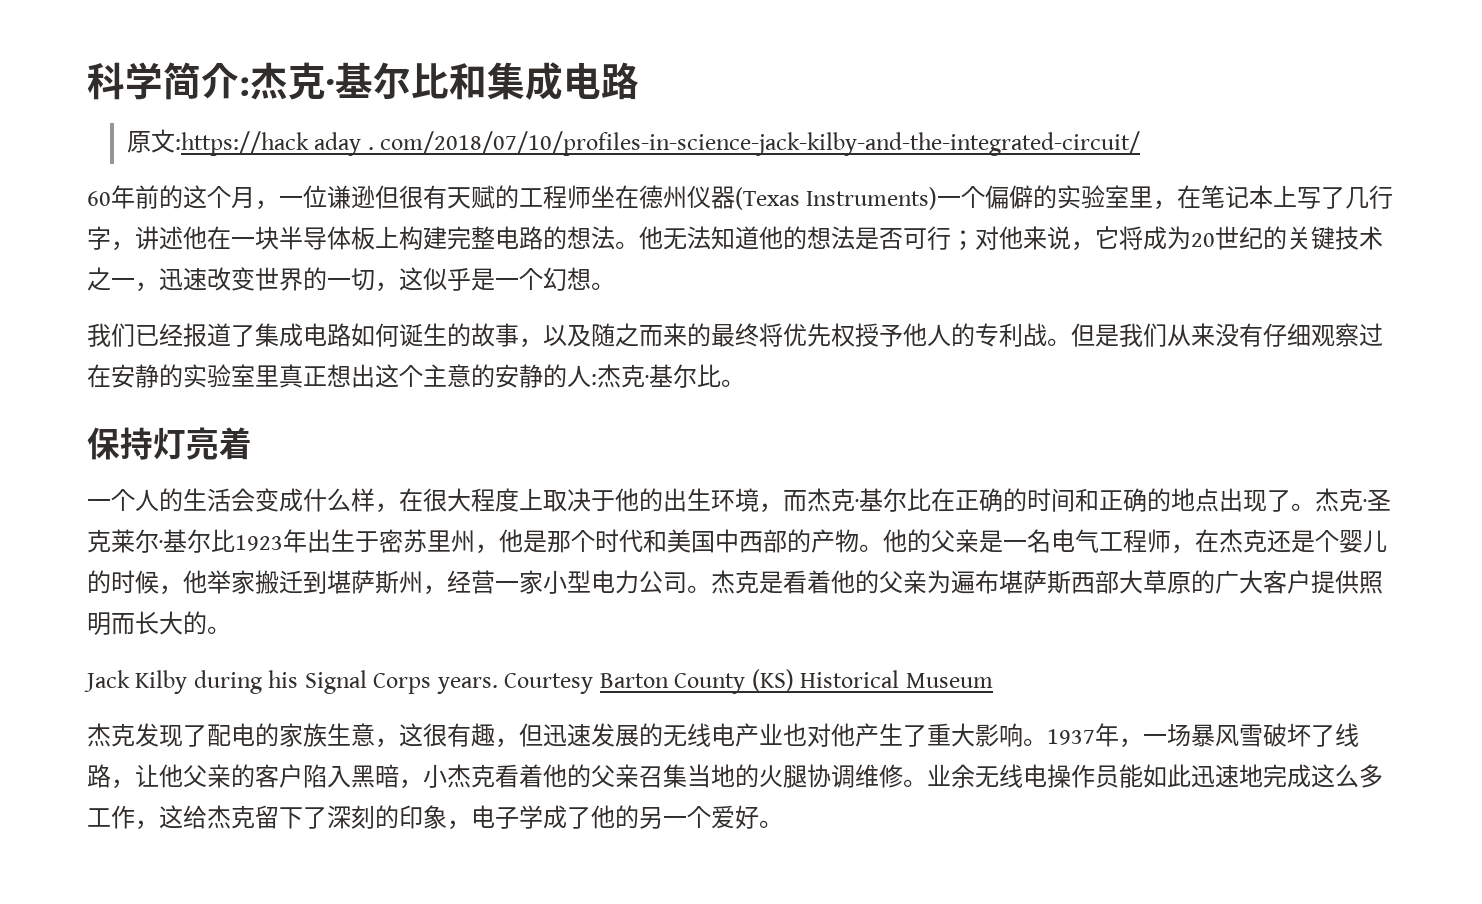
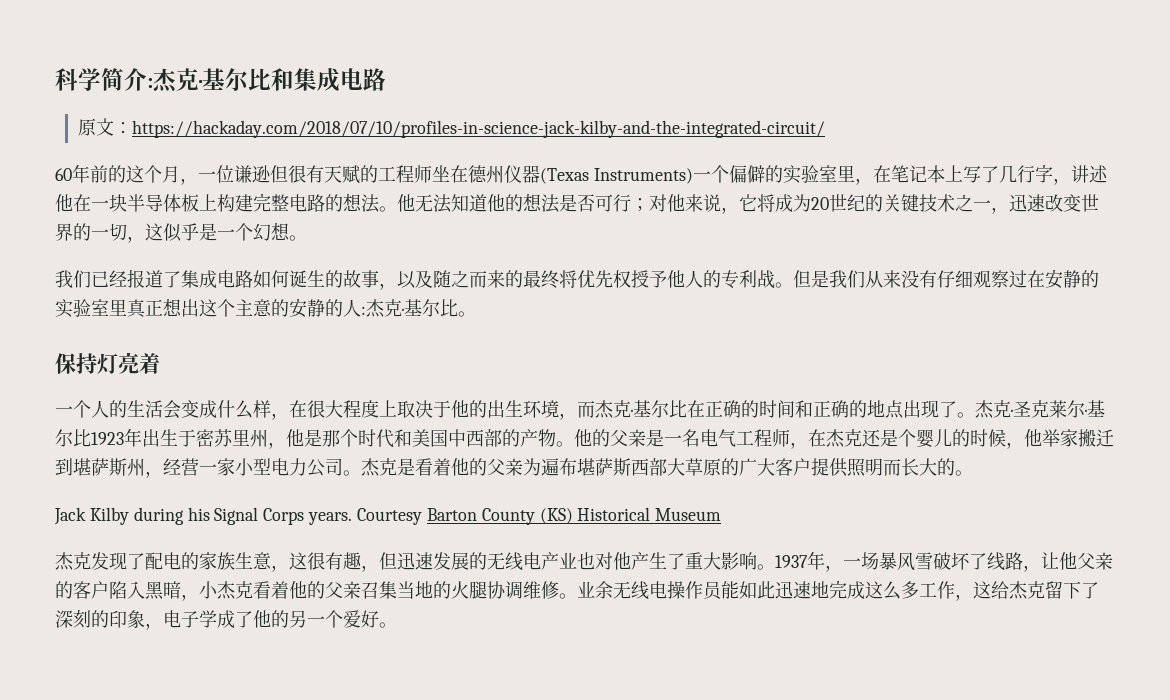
- 原文:https://hack aday . com/2018/07/10/profiles-in-science-jack-kilby-and-the-integrated-circuit/
+ 原文：https://hackaday.com/2018/07/10/profiles-in-science-jack-kilby-and-the-integrated-circuit/

